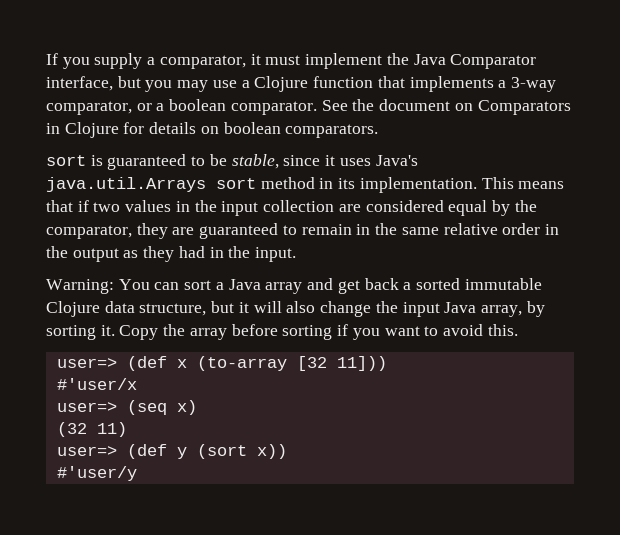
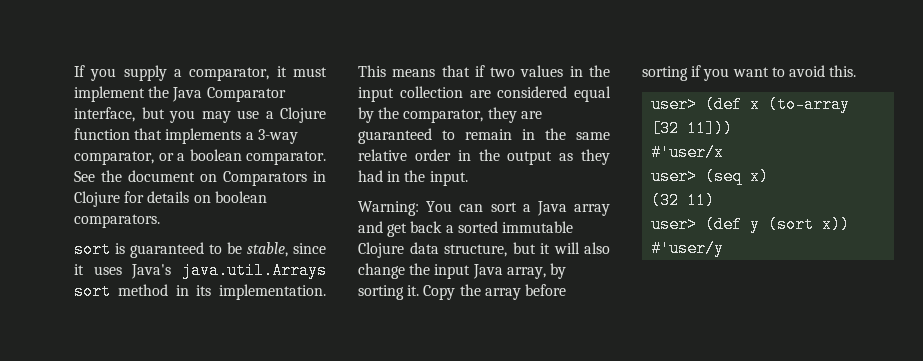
- user=> (def x (to-array [32 11]))
+ user> (def x (to-array [32 11]))
- user=> (seq x)
+ user> (seq x)
- user=> (def y (sort x))
+ user> (def y (sort x))

